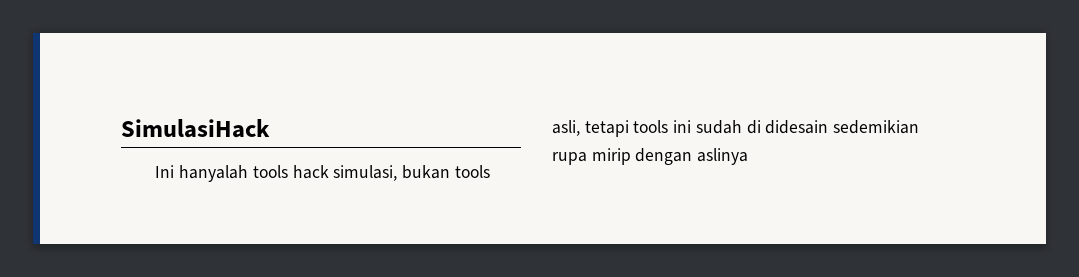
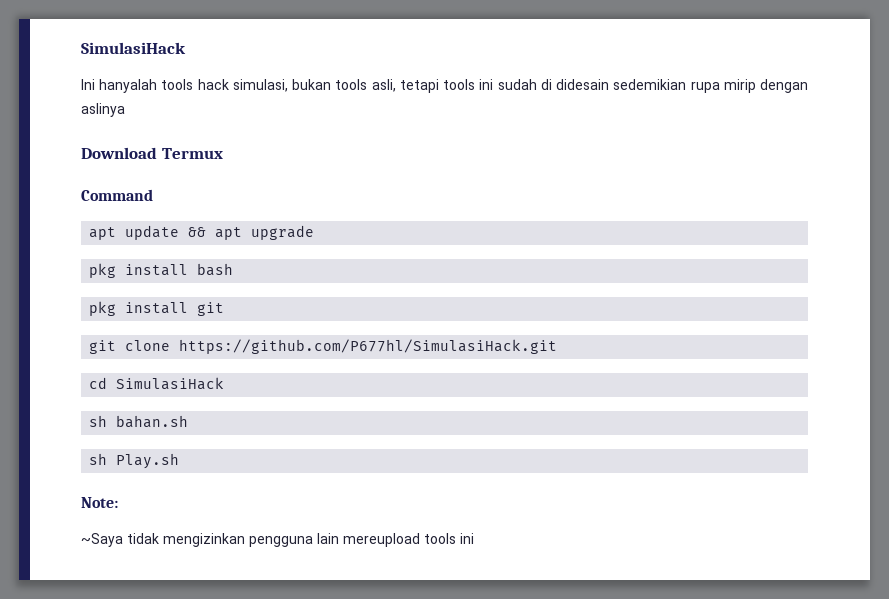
+ Download Termux
+ Command
+ apt update && apt upgrade
+ pkg install bash
+ pkg install git
+ git clone https://github.com/P677hl/SimulasiHack.git
+ cd SimulasiHack
+ sh bahan.sh
+ sh Play.sh
+ Note:
+ ~Saya tidak mengizinkan pengguna lain mereupload tools ini

